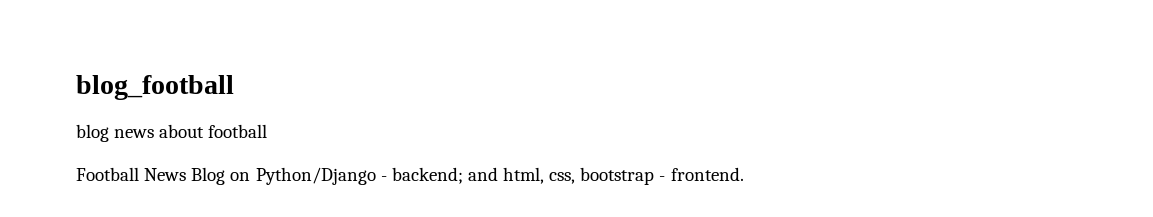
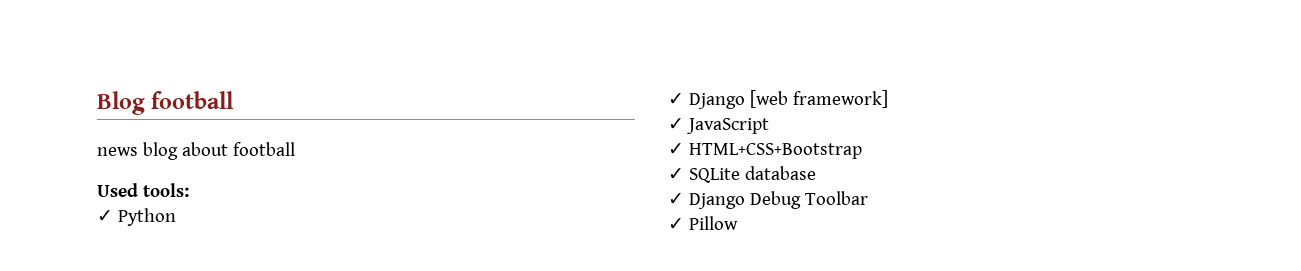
- blog_football
- blog news about football
- Football News Blog on Python/Django - backend; and html, css, bootstrap - frontend.
+ Blog football
+ news blog about football
+ Used tools:
+ ✓ Python
+ ✓ Django [web framework]
+ ✓ JavaScript
+ ✓ HTML+CSS+Bootstrap
+ ✓ SQLite database
+ ✓ Django Debug Toolbar
+ ✓ Pillow

